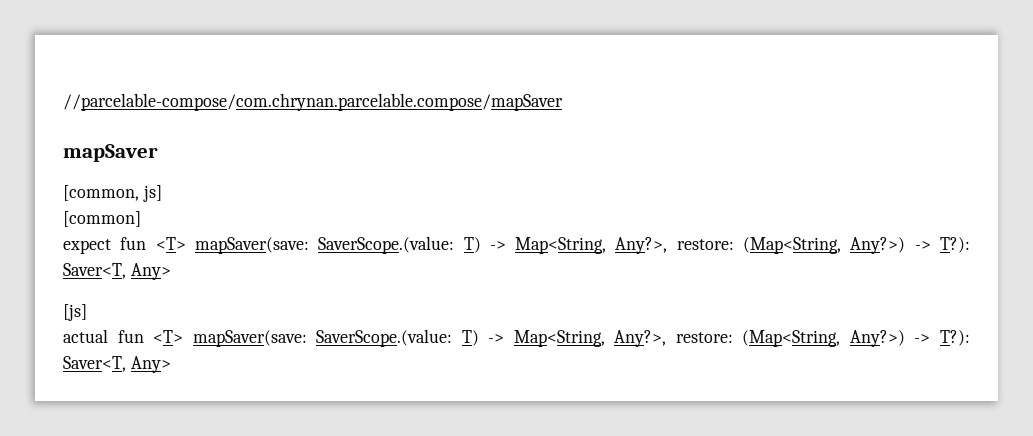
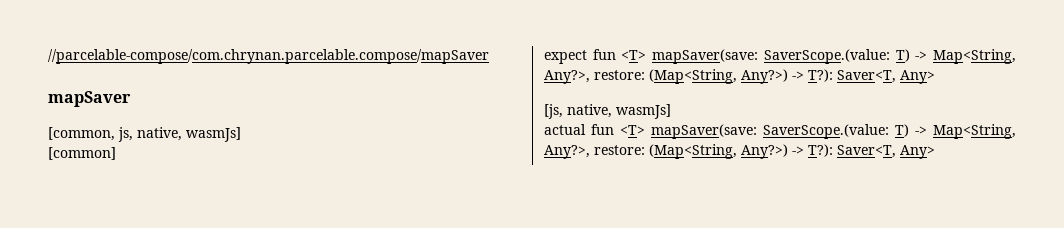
- [common, js]
+ [common, js, native, wasmJs]
- [js]
+ [js, native, wasmJs]

